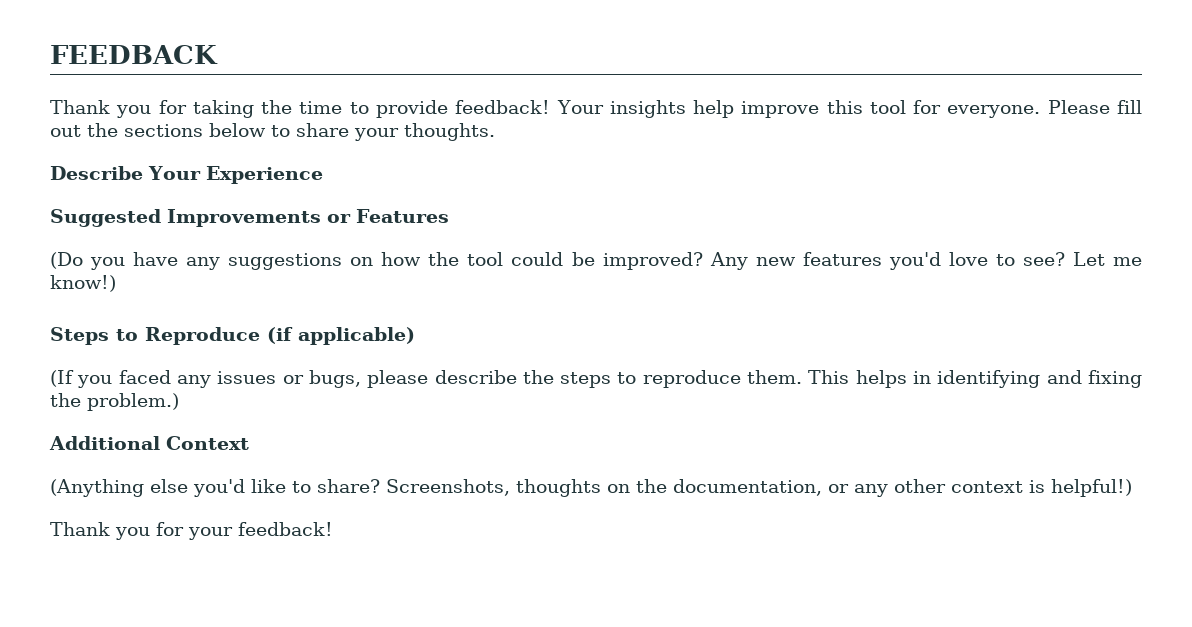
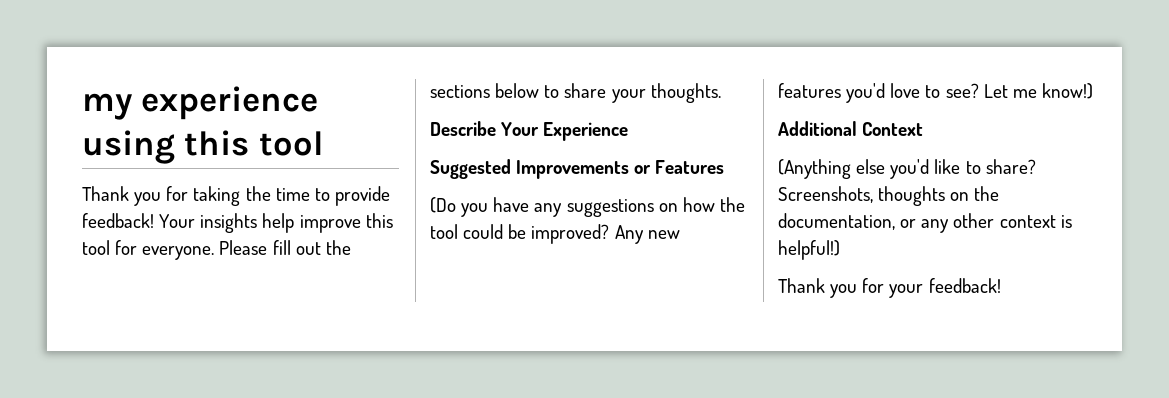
- FEEDBACK
+ my experience using this tool
- Steps to Reproduce (if applicable)
- (If you faced any issues or bugs, please describe the steps to reproduce them. This helps in identifying and fixing the problem.)

